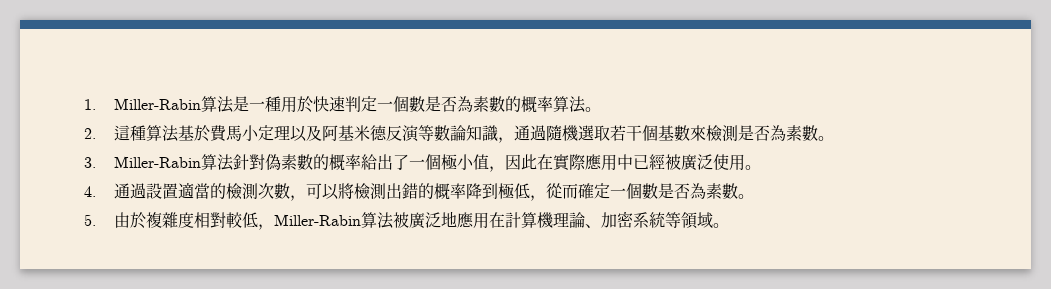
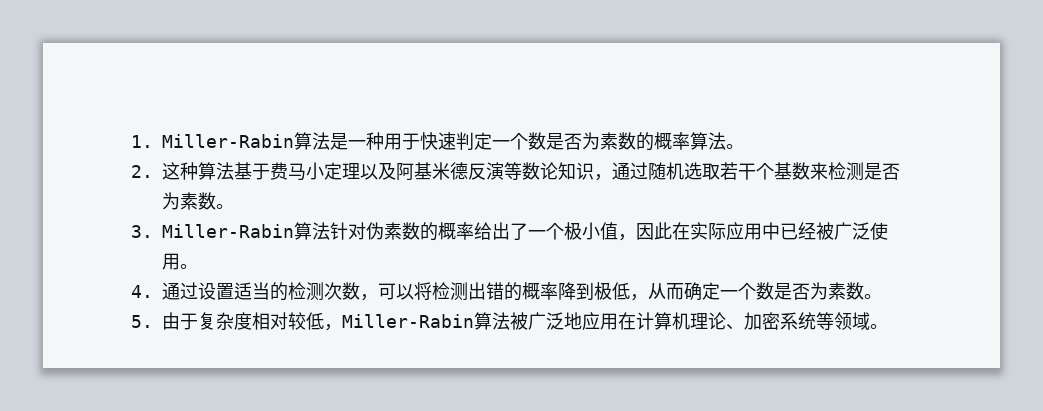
- 1. Miller-Rabin算法是一種用於快速判定一個數是否為素數的概率算法。
+ 1. Miller-Rabin算法是一种用于快速判定一个数是否为素数的概率算法。
- 2.這種算法基於費馬小定理以及阿基米德反演等數論知識，通過隨機選取若干個基數來檢測是否為素數。
- 3. Miller-Rabin算法針對偽素數的概率給出了一個極小值，因此在實際應用中已經被廣泛使用。
- 4.通過設置適當的檢測次數，可以將檢測出錯的概率降到極低，從而確定一個數是否為素數。
- 5.由於複雜度相對較低，Miller-Rabin算法被廣泛地應用在計算機理論、加密系統等領域。
+ 2.这种算法基于费马小定理以及阿基米德反演等数论知识，通过随机选取若干个基数来检测是否为素数。
+ 3. Miller-Rabin算法针对伪素数的概率给出了一个极小值，因此在实际应用中已经被广泛使用。
+ 4.通过设置适当的检测次数，可以将检测出错的概率降到极低，从而确定一个数是否为素数。
+ 5.由于复杂度相对较低，Miller-Rabin算法被广泛地应用在计算机理论、加密系统等领域。

